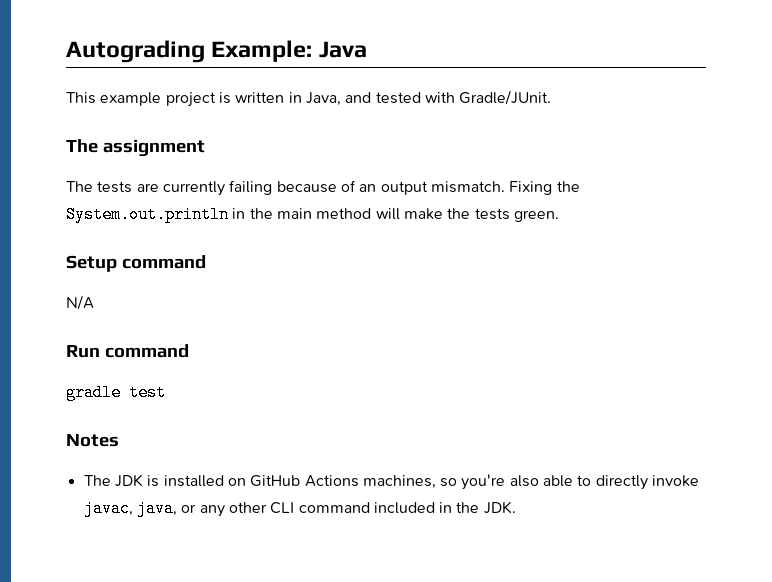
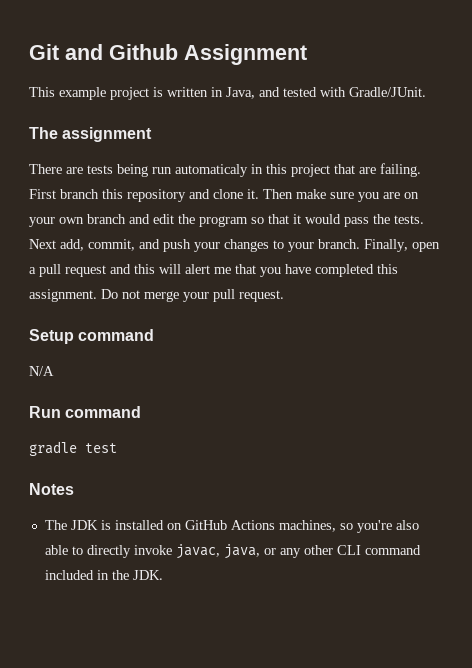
- Autograding Example: Java
+ Git and Github Assignment
- The tests are currently failing because of an output mismatch. Fixing the System.out.println in the main method will make the tests green.
+ There are tests being run automaticaly in this project that are failing. First branch this repository and clone it. Then make sure you are on your own branch and edit the program so that it would pass the tests. Next add, commit, and push your changes to your branch. Finally, open a pull request and this will alert me that you have completed this assignment. Do not merge your pull request.

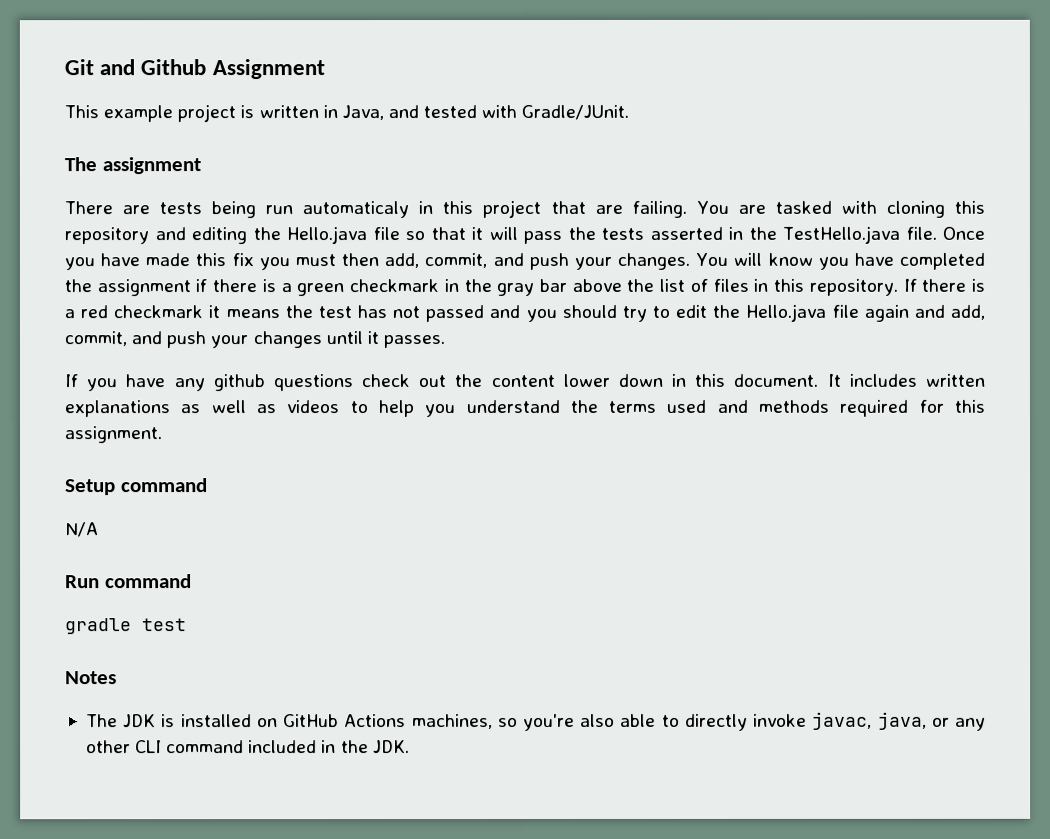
- First branch this repository and clone it. Then make sure you are on your own branch and edit the program so that it would pass the tests. Next add, commit, and push your changes to your branch. Finally, open a pull request and this will alert me that you have completed this assignment. Do not merge your pull request.
+ You are tasked with cloning this repository and editing the Hello.java file so that it will pass the tests asserted in the TestHello.java file. Once you have made this fix you must then add, commit, and push your changes. You will know you have completed the assignment if there is a green checkmark in the gray bar above the list of files in this repository. If there is a red checkmark it means the test has not passed and you should try to edit the Hello.java file again and add, commit, and push your changes until it passes.
+ If you have any github questions check out the content lower down in this document. It includes written explanations as well as videos to help you understand the terms used and methods required for this assignment.

